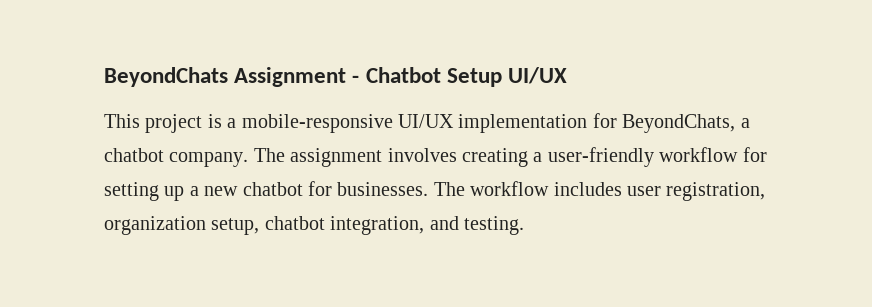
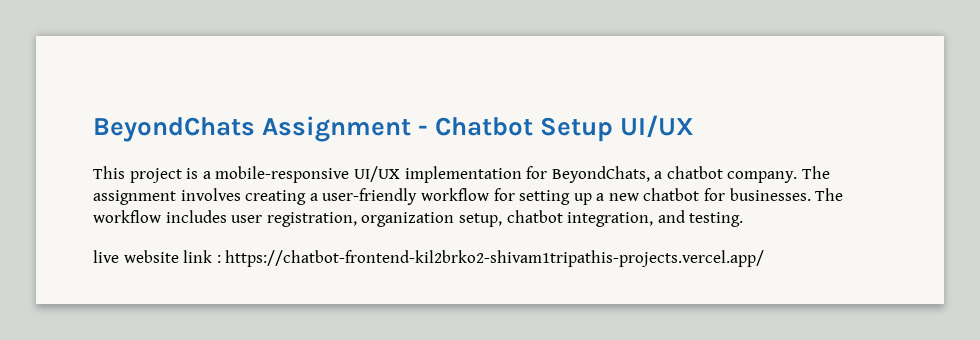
+ live website link : https://chatbot-frontend-kil2brko2-shivam1tripathis-projects.vercel.app/

